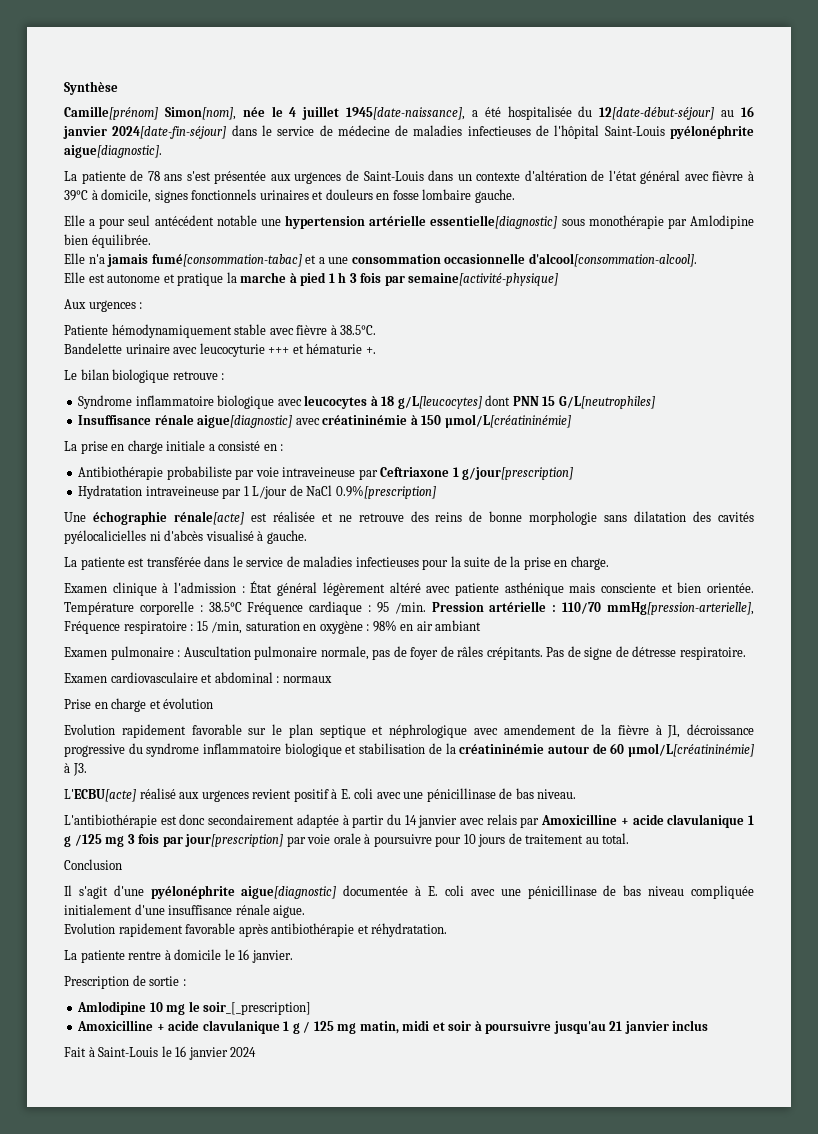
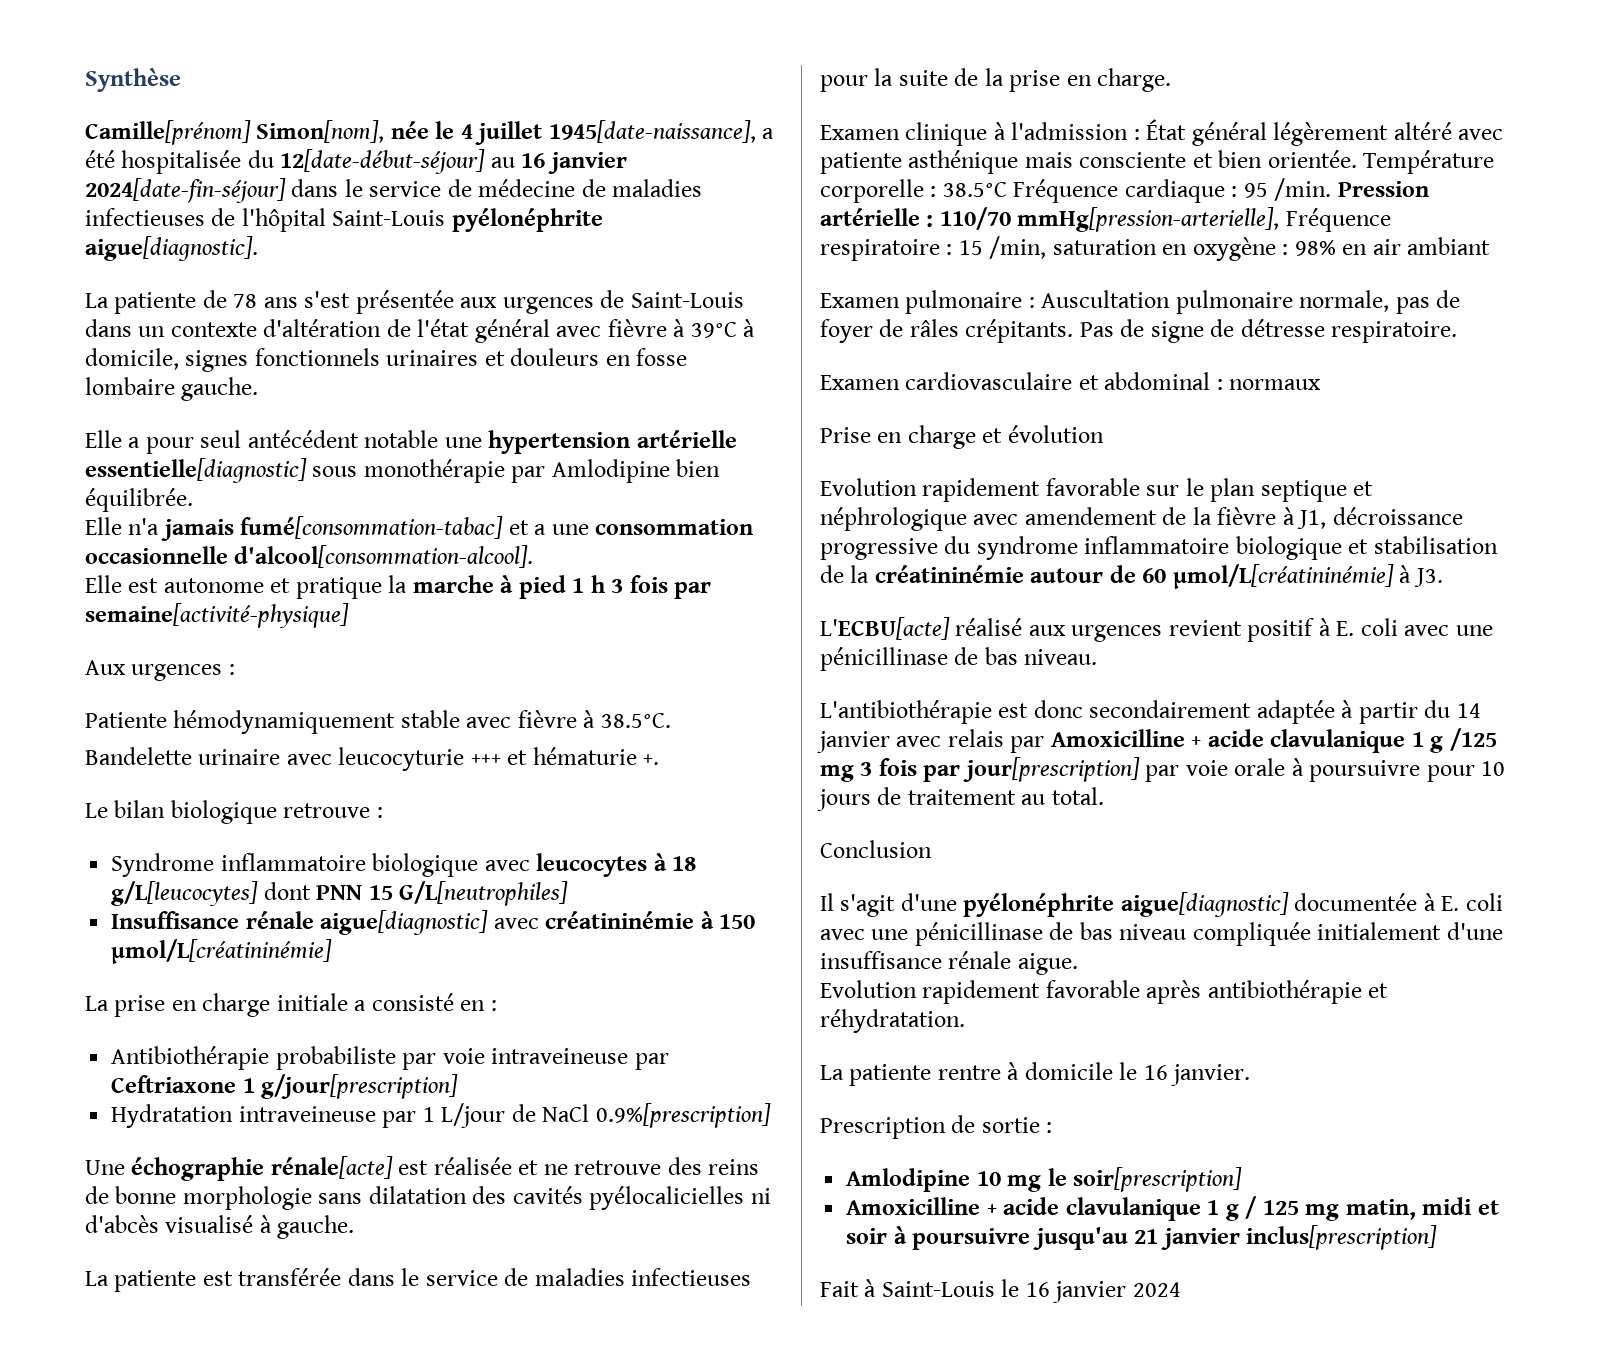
- Amlodipine 10 mg le soir_[_prescription]
+ Amlodipine 10 mg le soir[prescription]
- Amoxicilline + acide clavulanique 1 g / 125 mg matin, midi et soir à poursuivre jusqu'au 21 janvier inclus
+ Amoxicilline + acide clavulanique 1 g / 125 mg matin, midi et soir à poursuivre jusqu'au 21 janvier inclus[prescription]

